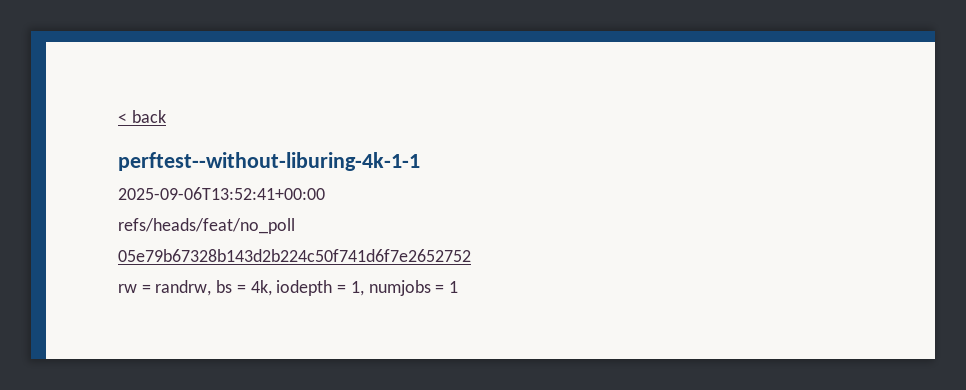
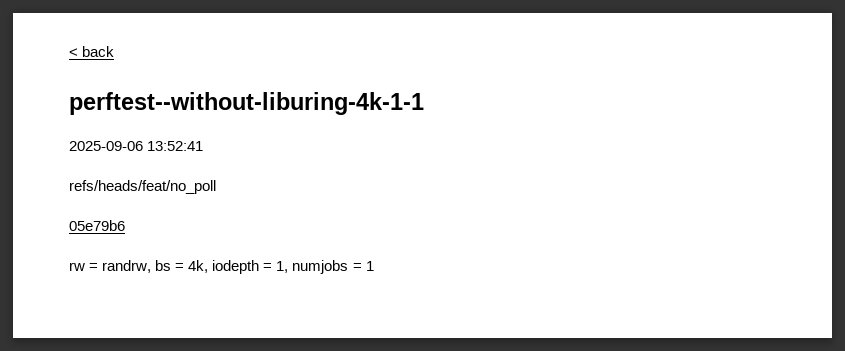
- 2025-09-06T13:52:41+00:00
+ 2025-09-06 13:52:41
- 05e79b67328b143d2b224c50f741d6f7e2652752
+ 05e79b6

